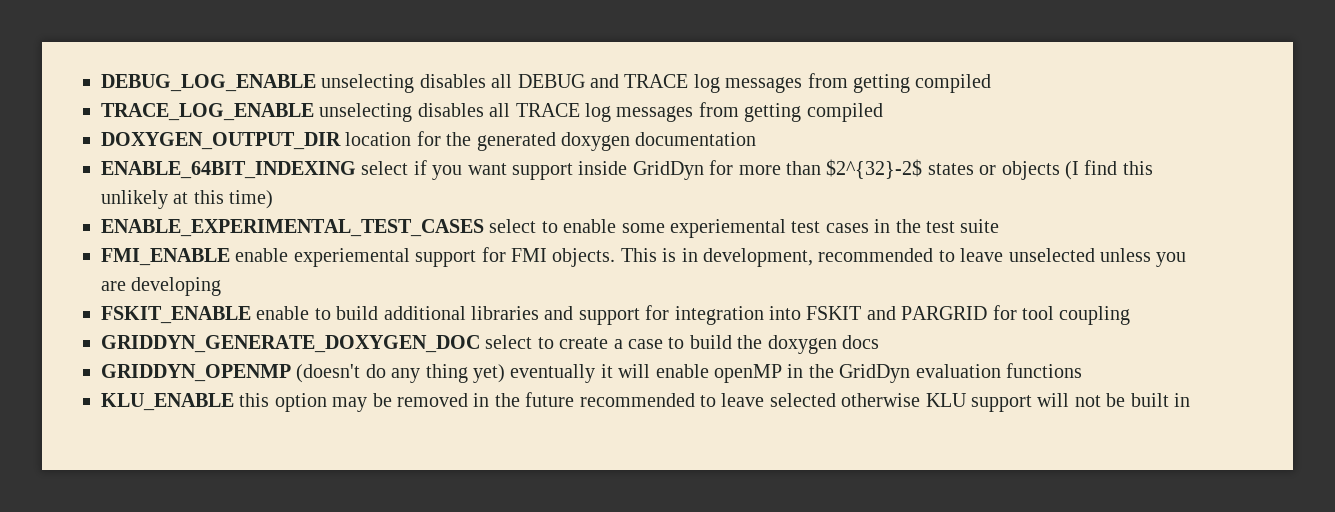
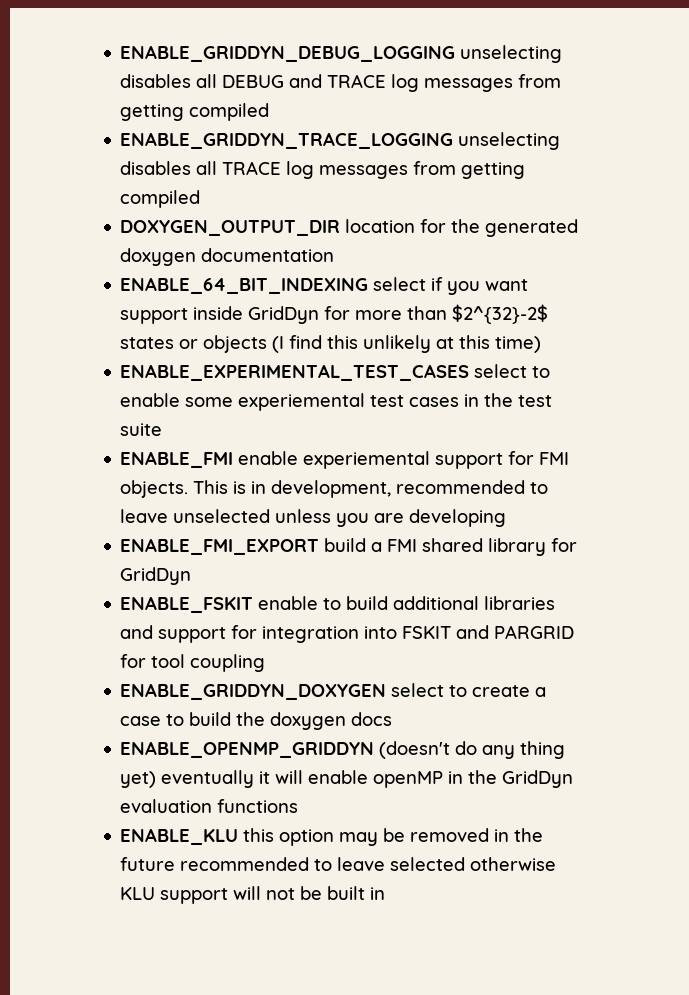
- DEBUG_LOG_ENABLE unselecting disables all DEBUG and TRACE log messages from getting compiled
+ ENABLE_GRIDDYN_DEBUG_LOGGING unselecting disables all DEBUG and TRACE log messages from getting compiled
- TRACE_LOG_ENABLE unselecting disables all TRACE log messages from getting compiled
+ ENABLE_GRIDDYN_TRACE_LOGGING unselecting disables all TRACE log messages from getting compiled
- ENABLE_64BIT_INDEXING select if you want support inside GridDyn for more than $2^{32}-2$ states or objects (I find this unlikely at this time)
+ ENABLE_64_BIT_INDEXING select if you want support inside GridDyn for more than $2^{32}-2$ states or objects (I find this unlikely at this time)
- FMI_ENABLE enable experiemental support for FMI objects.
+ ENABLE_FMI enable experiemental support for FMI objects.
- FSKIT_ENABLE enable to build additional libraries and support for integration into FSKIT and PARGRID for tool coupling
+ ENABLE_FMI_EXPORT build a FMI shared library for GridDyn
+ ENABLE_FSKIT enable to build additional libraries and support for integration into FSKIT and PARGRID for tool coupling
- GRIDDYN_GENERATE_DOXYGEN_DOC select to create a case to build the doxygen docs
+ ENABLE_GRIDDYN_DOXYGEN select to create a case to build the doxygen docs
- GRIDDYN_OPENMP (doesn't do any thing yet) eventually it will enable openMP in the GridDyn evaluation functions
+ ENABLE_OPENMP_GRIDDYN (doesn't do any thing yet) eventually it will enable openMP in the GridDyn evaluation functions
- KLU_ENABLE this option may be removed in the future recommended to leave selected otherwise KLU support will not be built in
+ ENABLE_KLU this option may be removed in the future recommended to leave selected otherwise KLU support will not be built in

